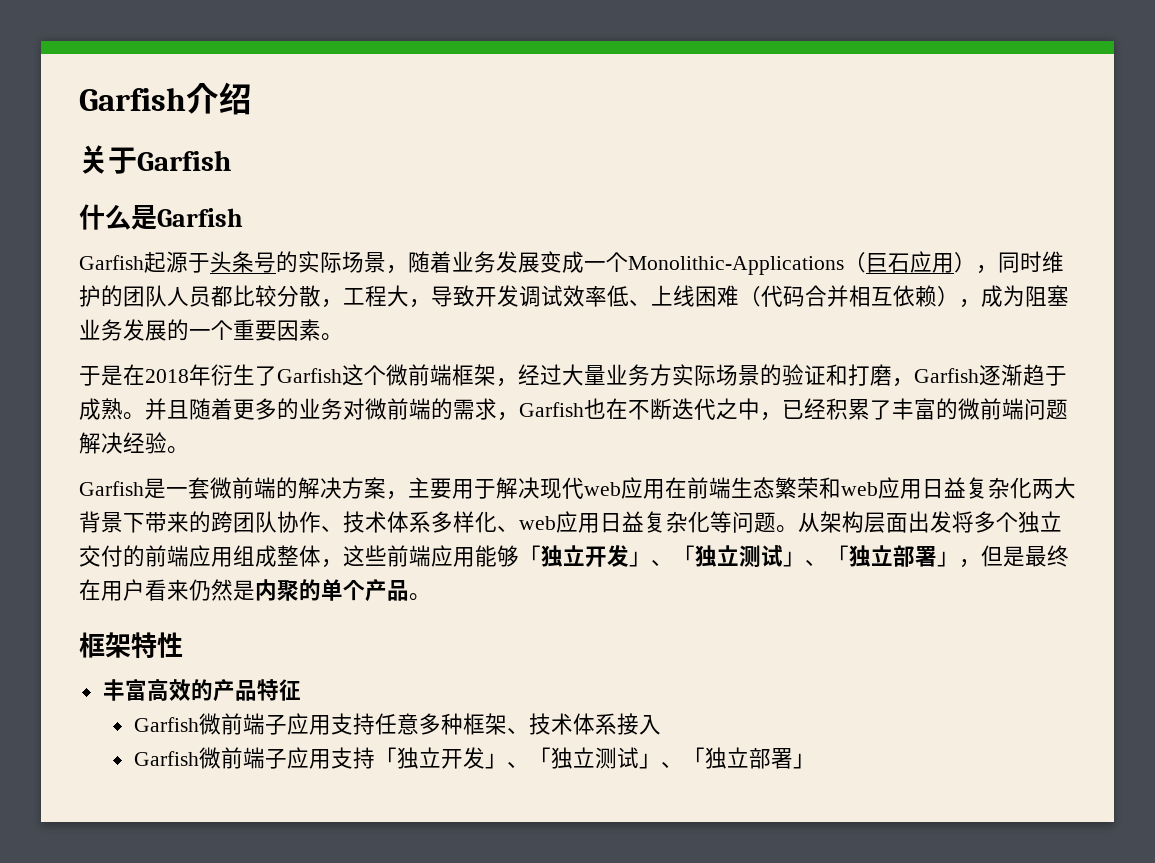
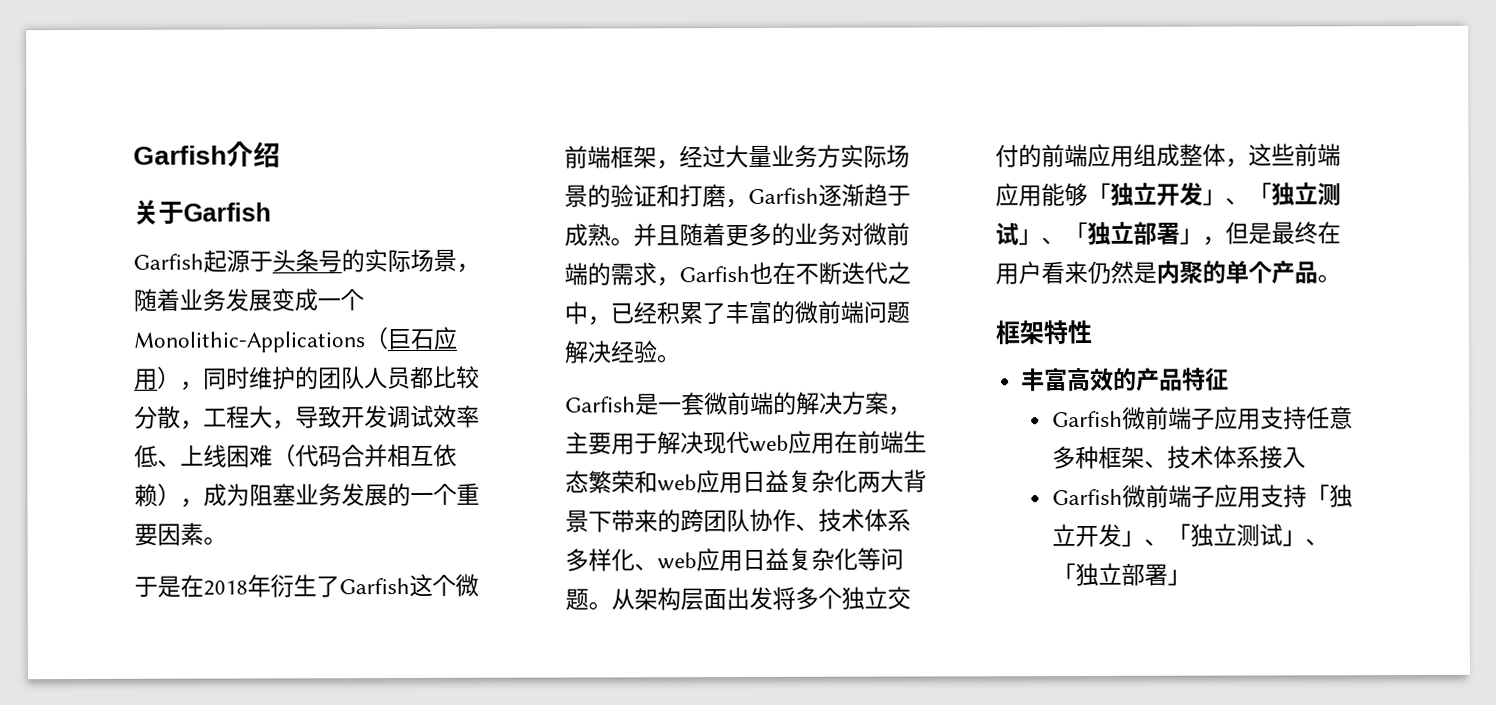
- 什么是Garfish

